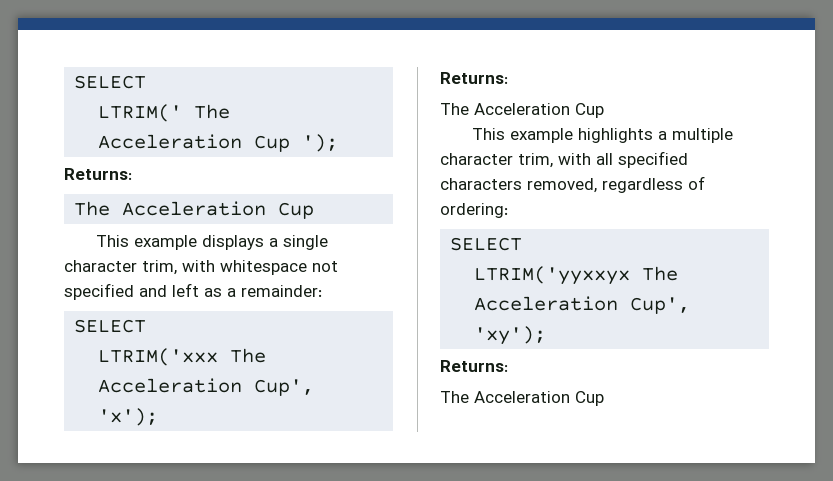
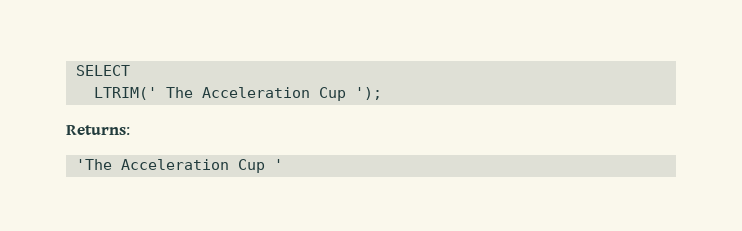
  LTRIM(' The Acceleration Cup ');
  Returns:
- The Acceleration Cup
- This example displays a single character trim, with whitespace not specified and left as a remainder:
- SELECT
- LTRIM('xxx The Acceleration Cup', 'x');
- Returns:
- The Acceleration Cup
- This example highlights a multiple character trim, with all specified characters removed, regardless of ordering:
- SELECT
- LTRIM('yyxxyx The Acceleration Cup', 'xy');
- Returns:
- The Acceleration Cup
+ 'The Acceleration Cup '

